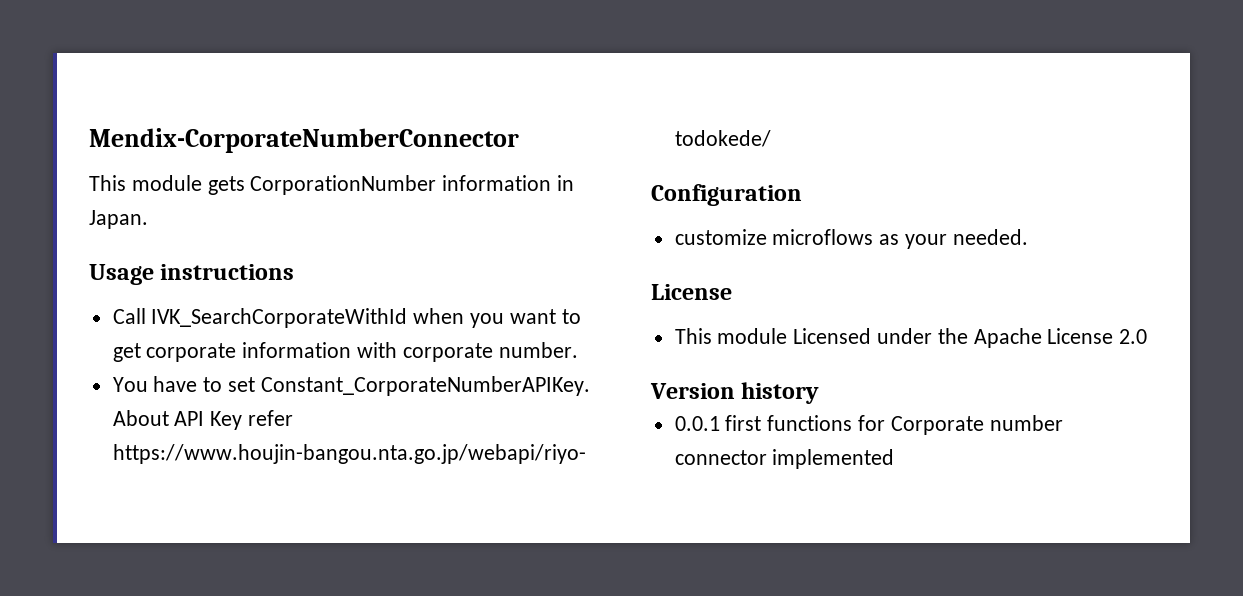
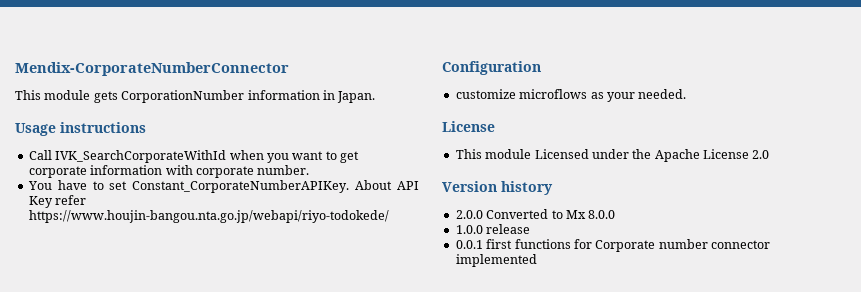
+ 2.0.0 Converted to Mx 8.0.0
+ 1.0.0 release

